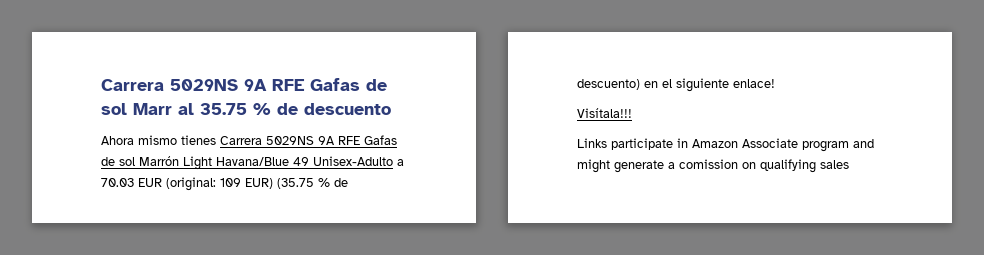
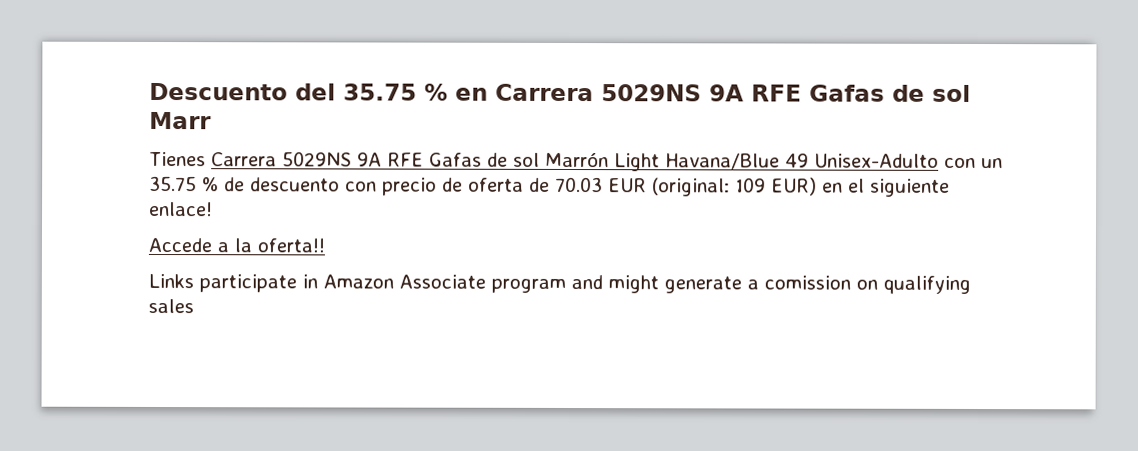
- Carrera 5029NS 9A RFE Gafas de sol Marr al 35.75 % de descuento
- Ahora mismo tienes Carrera 5029NS 9A RFE Gafas de sol Marrón Light Havana/Blue 49 Unisex-Adulto a 70.03 EUR (original: 109 EUR) (35.75 % de descuento) en el siguiente enlace!
+ Descuento del 35.75 % en Carrera 5029NS 9A RFE Gafas de sol Marr
+ Tienes Carrera 5029NS 9A RFE Gafas de sol Marrón Light Havana/Blue 49 Unisex-Adulto con un 35.75 % de descuento con precio de oferta de 70.03 EUR (original: 109 EUR) en el siguiente enlace!
- Visítala!!!
+ Accede a la oferta!!

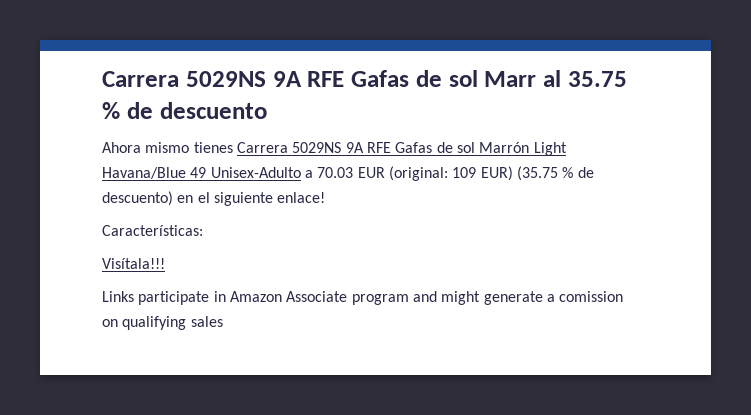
- Descuento del 35.75 % en Carrera 5029NS 9A RFE Gafas de sol Marr
- Tienes Carrera 5029NS 9A RFE Gafas de sol Marrón Light Havana/Blue 49 Unisex-Adulto con un 35.75 % de descuento con precio de oferta de 70.03 EUR (original: 109 EUR) en el siguiente enlace!
+ Carrera 5029NS 9A RFE Gafas de sol Marr al 35.75 % de descuento
+ Ahora mismo tienes Carrera 5029NS 9A RFE Gafas de sol Marrón Light Havana/Blue 49 Unisex-Adulto a 70.03 EUR (original: 109 EUR) (35.75 % de descuento) en el siguiente enlace!
- Accede a la oferta!!
+ Características:
+ Visítala!!!

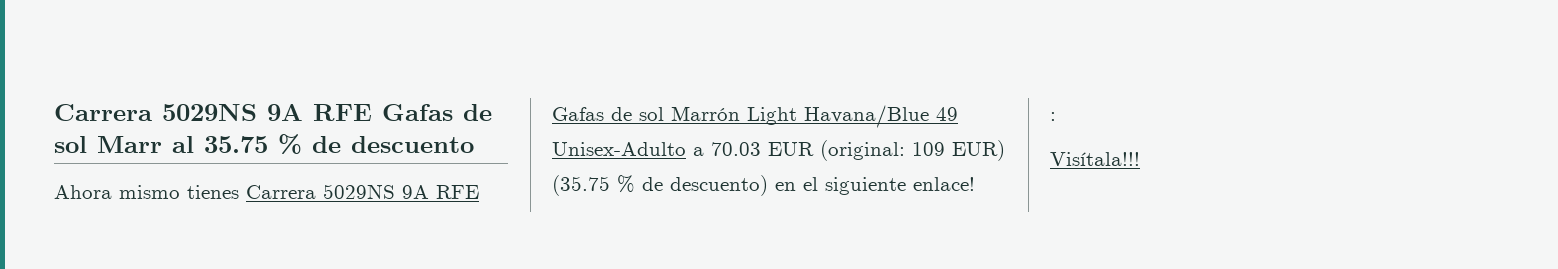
- Características:
+ :
- Links participate in Amazon Associate program and might generate a comission on qualifying sales

